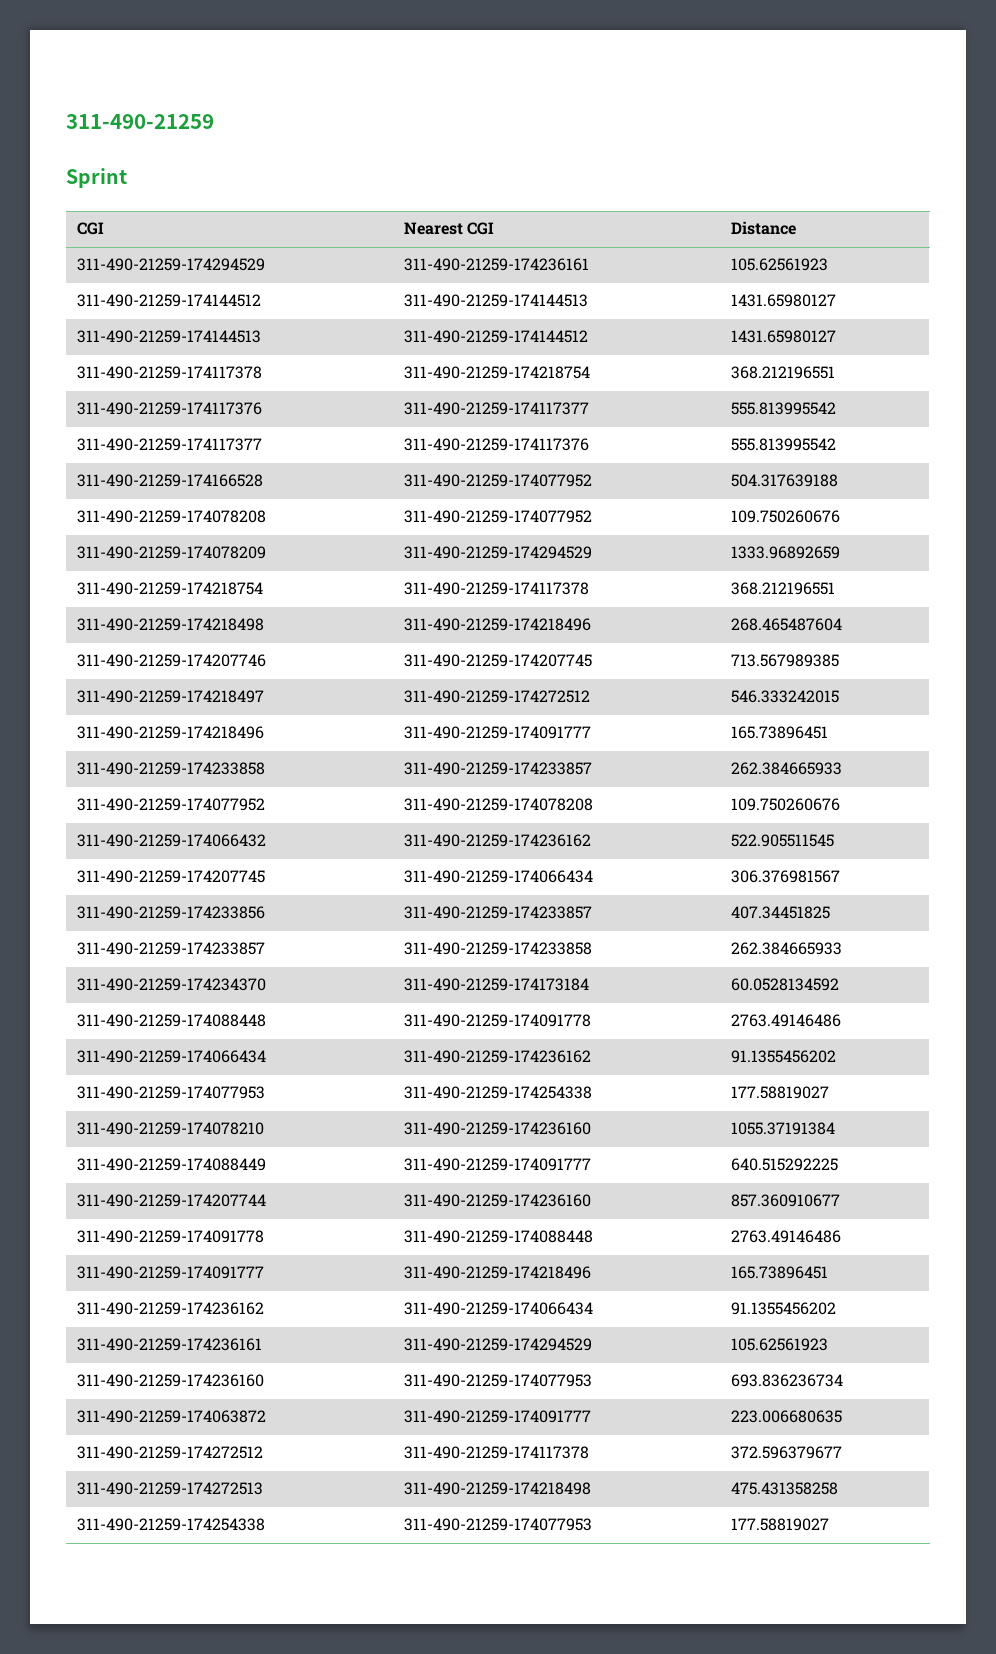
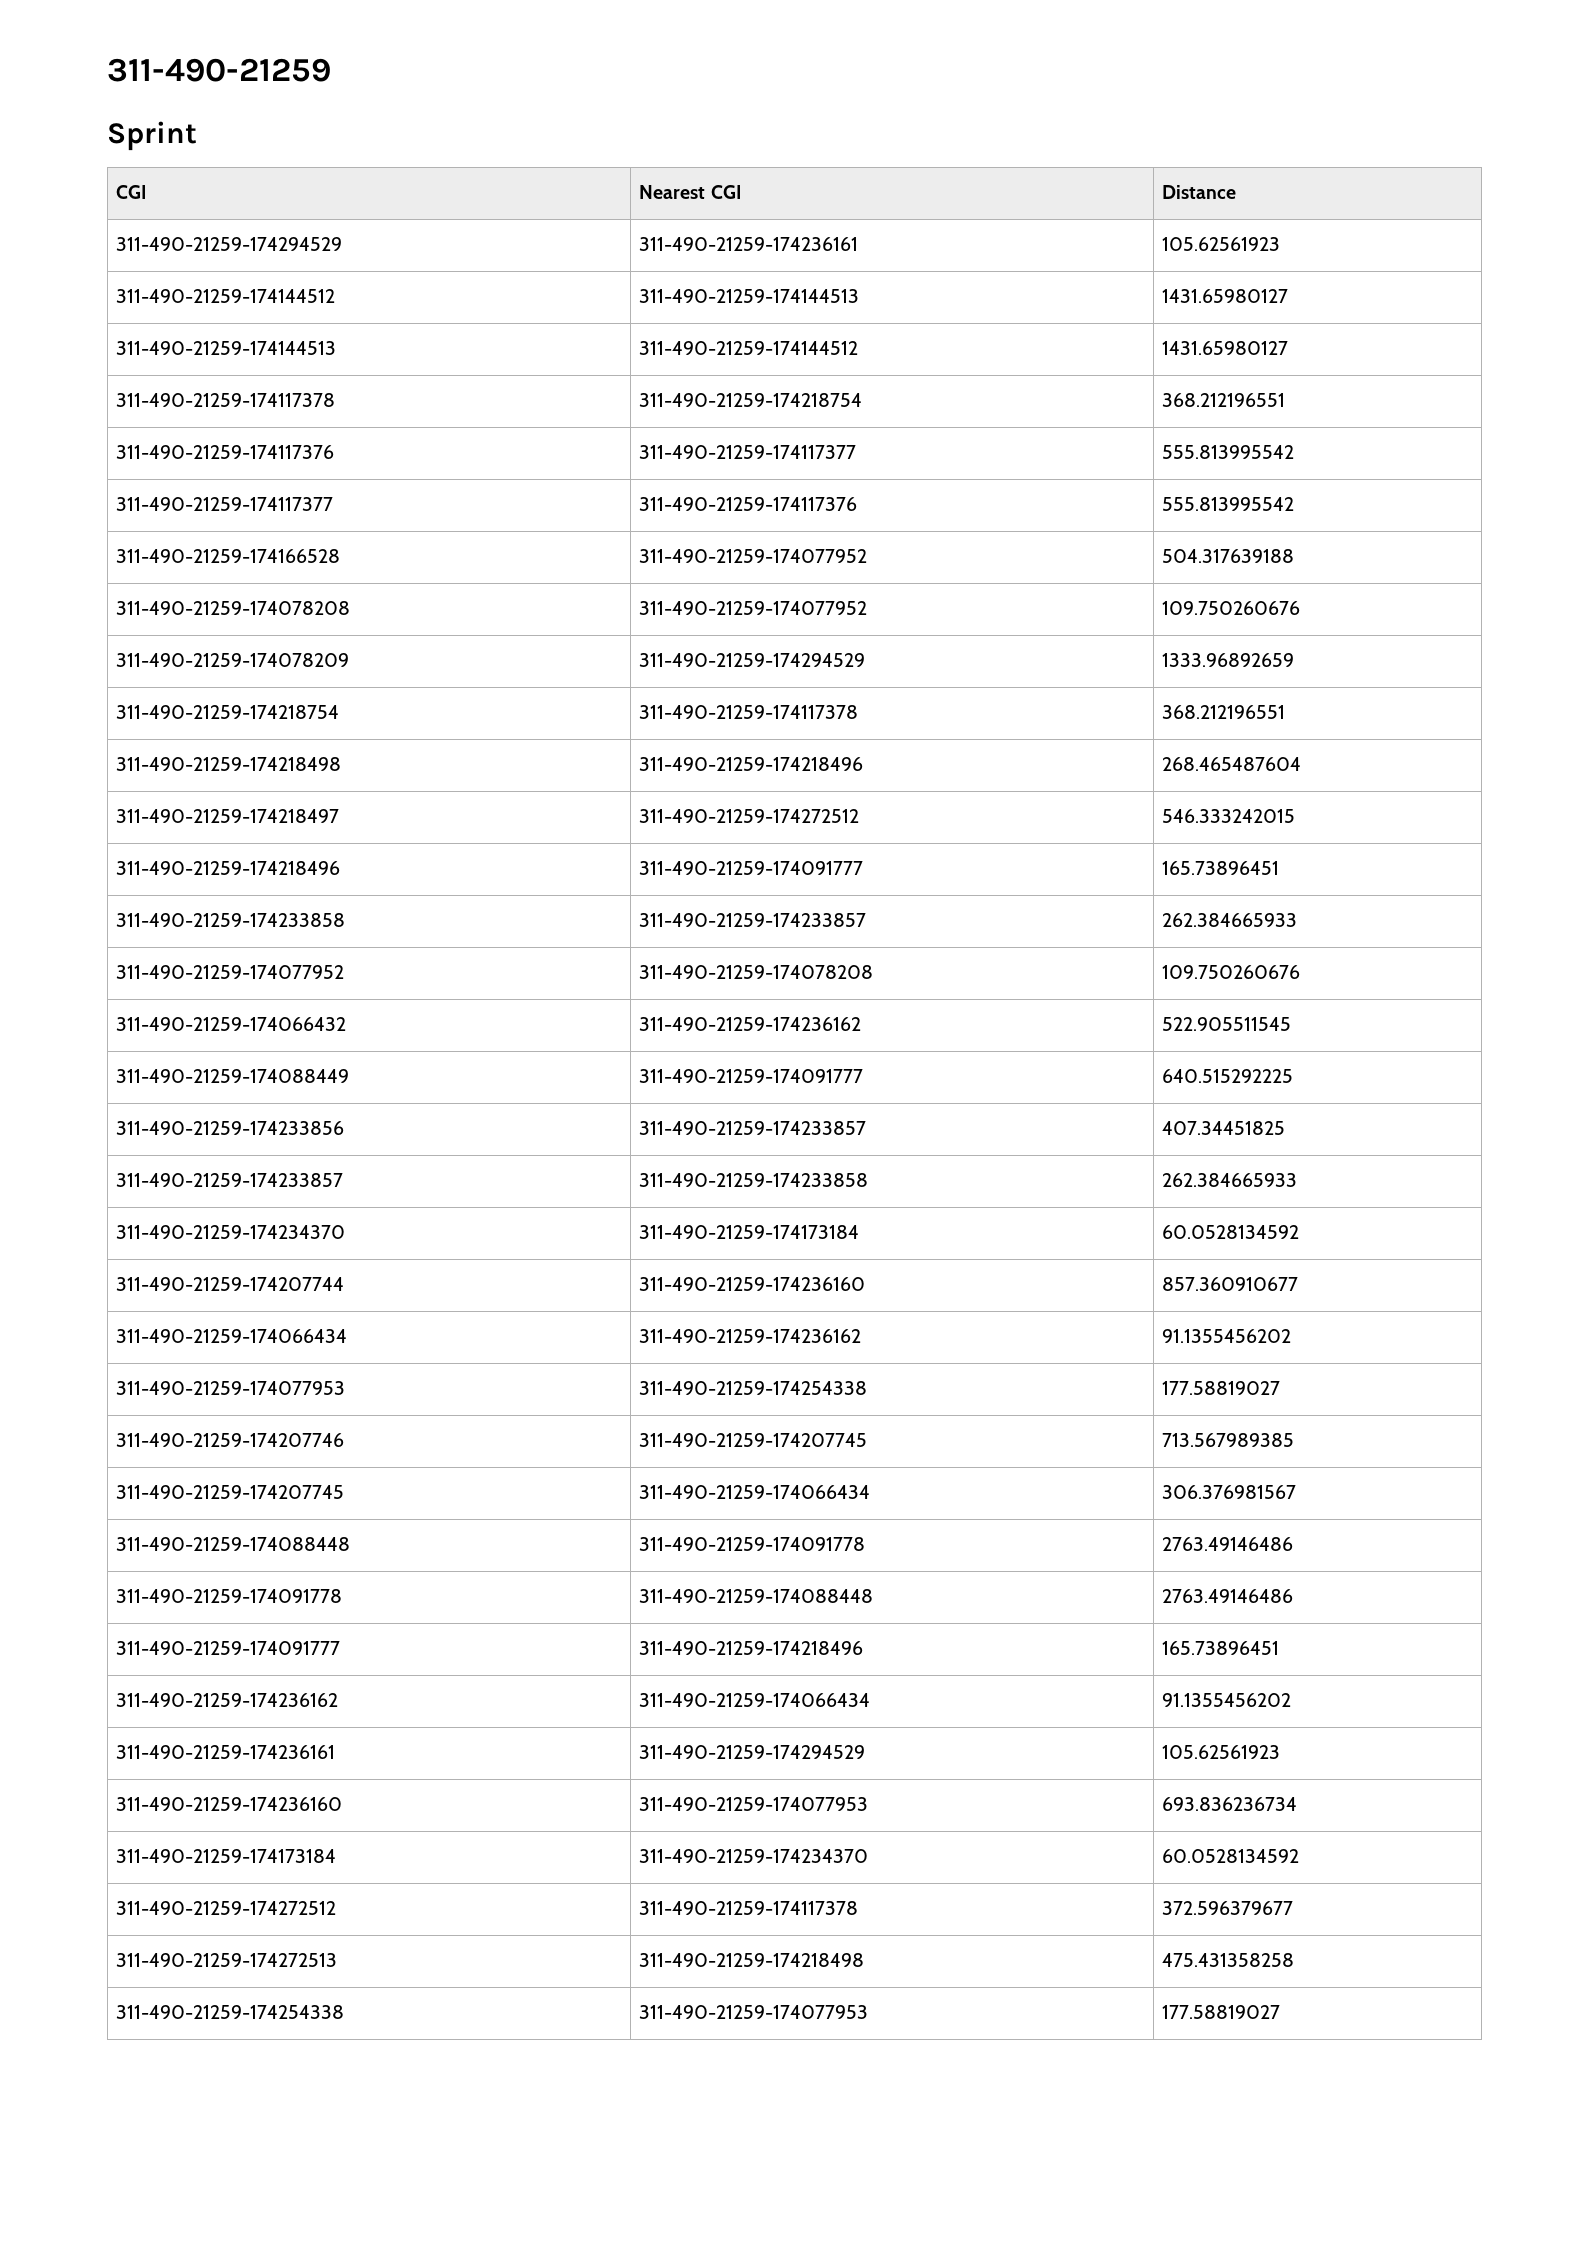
- 311-490-21259-174207746 | 311-490-21259-174207745 | 713.567989385
- 311-490-21259-174207745 | 311-490-21259-174066434 | 306.376981567
+ 311-490-21259-174088449 | 311-490-21259-174091777 | 640.515292225
- 311-490-21259-174088448 | 311-490-21259-174091778 | 2763.49146486
+ 311-490-21259-174207744 | 311-490-21259-174236160 | 857.360910677
- 311-490-21259-174078210 | 311-490-21259-174236160 | 1055.37191384
- 311-490-21259-174088449 | 311-490-21259-174091777 | 640.515292225
- 311-490-21259-174207744 | 311-490-21259-174236160 | 857.360910677
+ 311-490-21259-174207746 | 311-490-21259-174207745 | 713.567989385
+ 311-490-21259-174207745 | 311-490-21259-174066434 | 306.376981567
+ 311-490-21259-174088448 | 311-490-21259-174091778 | 2763.49146486
- 311-490-21259-174063872 | 311-490-21259-174091777 | 223.006680635
+ 311-490-21259-174173184 | 311-490-21259-174234370 | 60.0528134592

